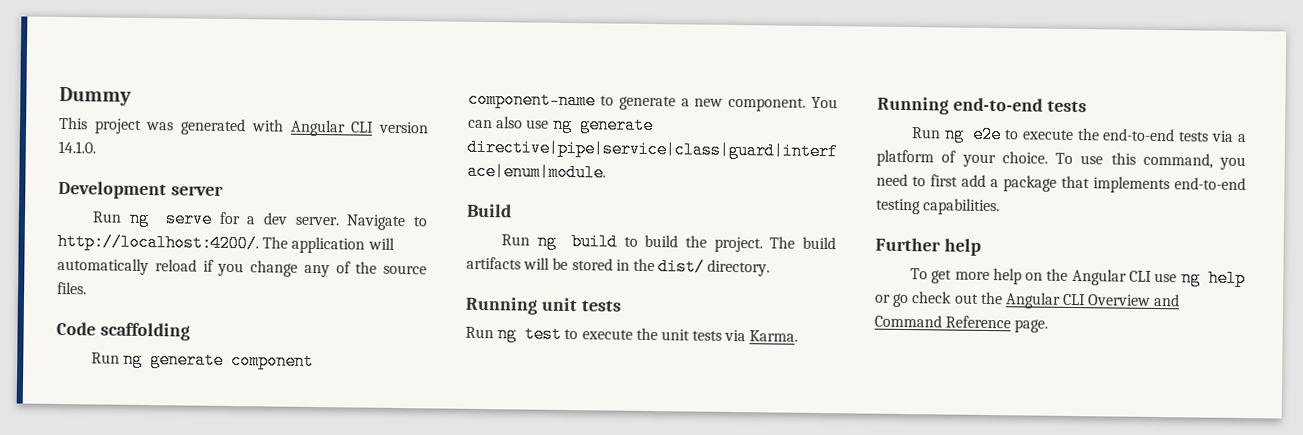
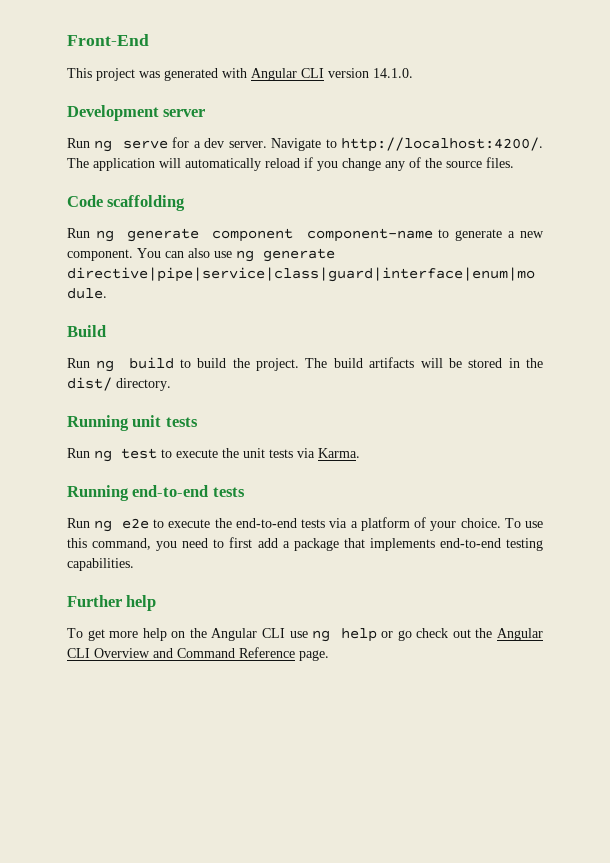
- Dummy
+ Front-End

